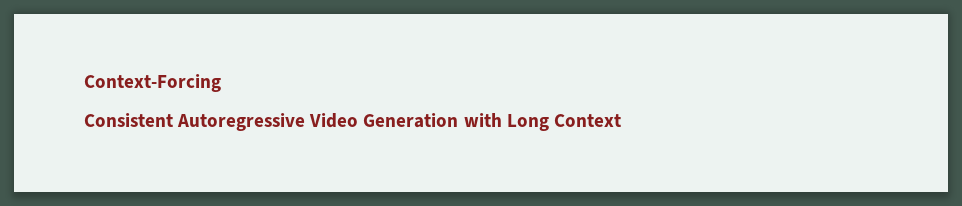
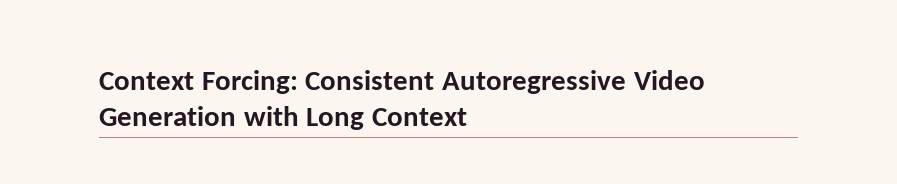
- Context-Forcing
- Consistent Autoregressive Video Generation with Long Context
+ Context Forcing: Consistent Autoregressive Video Generation with Long Context

